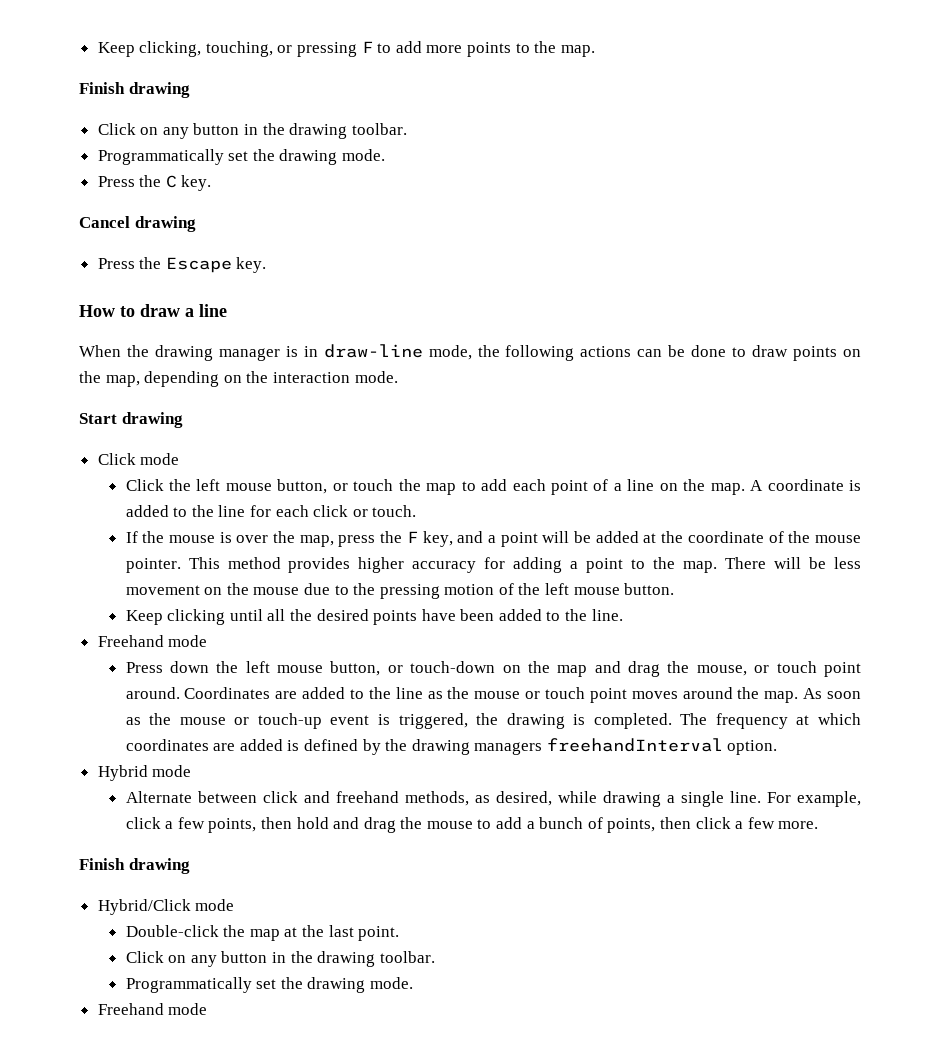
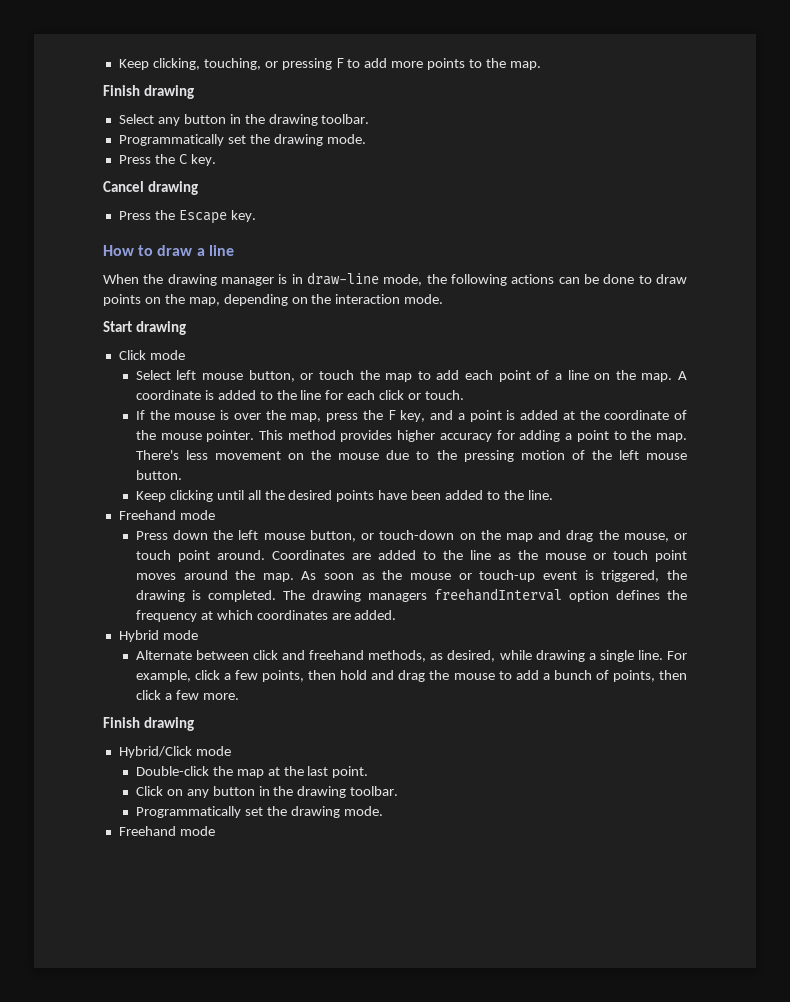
  Keep clicking, touching, or pressing F to add more points to the map.
  Finish drawing
- Click on any button in the drawing toolbar.
+ Select any button in the drawing toolbar.
- Click the left mouse button, or touch the map to add each point of a line on the map.
+ Select left mouse button, or touch the map to add each point of a line on the map.
- If the mouse is over the map, press the F key, and a point will be added at the coordinate of the mouse pointer.
+ If the mouse is over the map, press the F key, and a point is added at the coordinate of the mouse pointer.
- There will be less movement on the mouse due to the pressing motion of the left mouse button.
+ There's less movement on the mouse due to the pressing motion of the left mouse button.
- The frequency at which coordinates are added is defined by the drawing managers freehandInterval option.
+ The drawing managers freehandInterval option defines the frequency at which coordinates are added.

